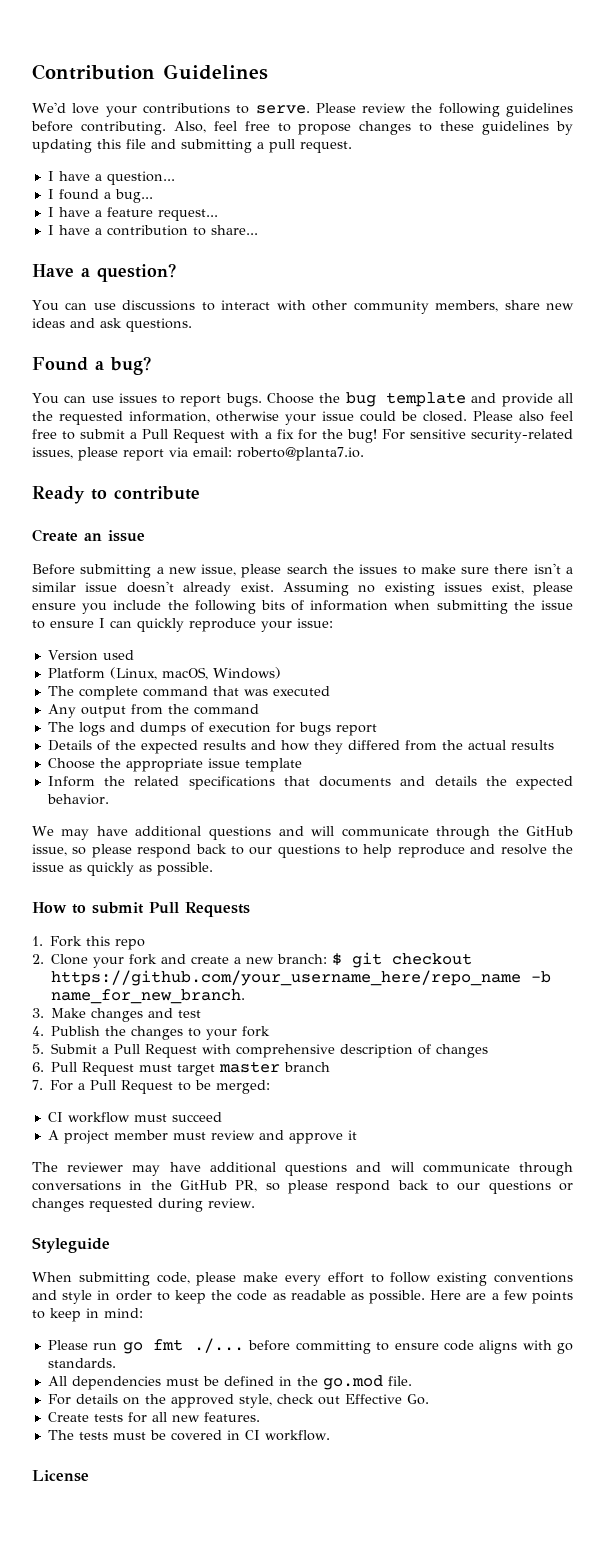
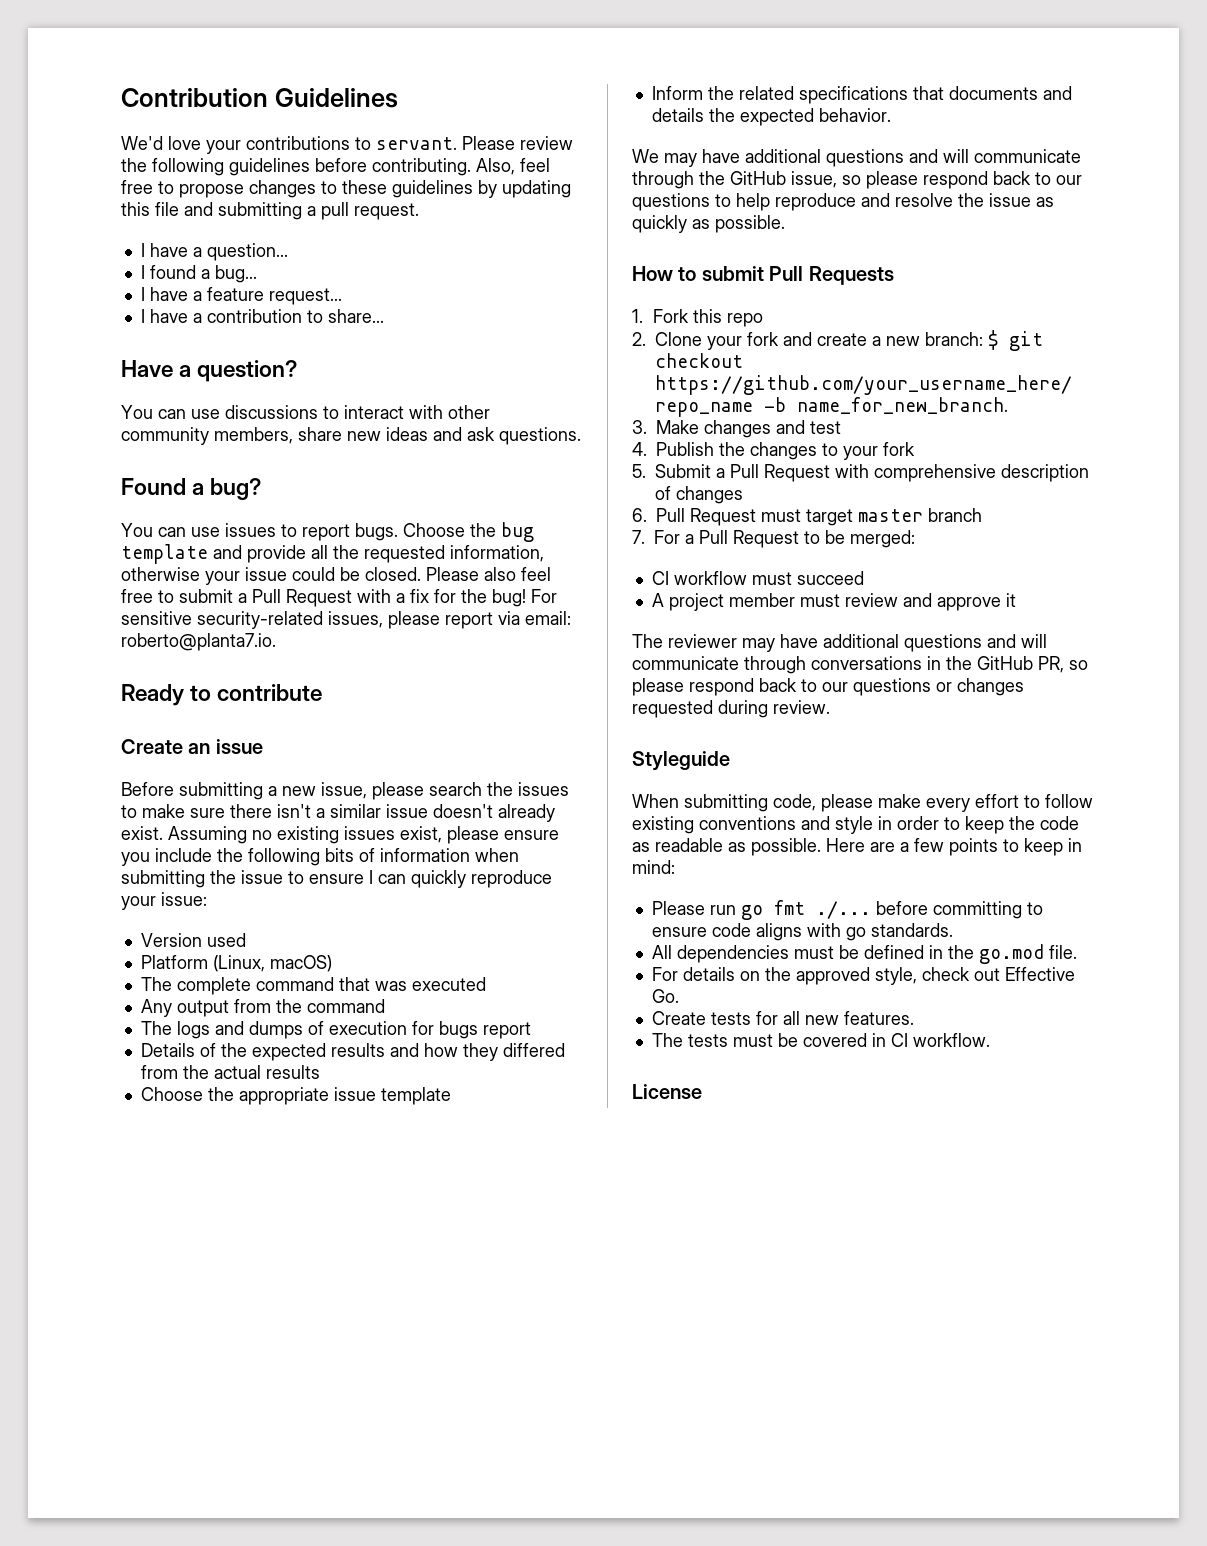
- We'd love your contributions to serve.
+ We'd love your contributions to servant.
- Platform (Linux, macOS, Windows)
+ Platform (Linux, macOS)

